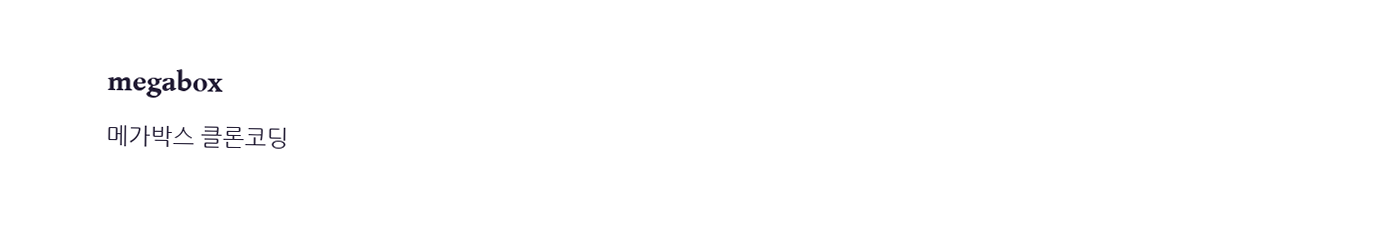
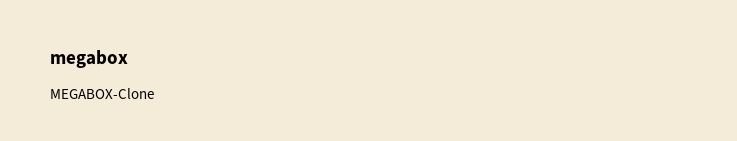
- 메가박스 클론코딩
+ MEGABOX-Clone

